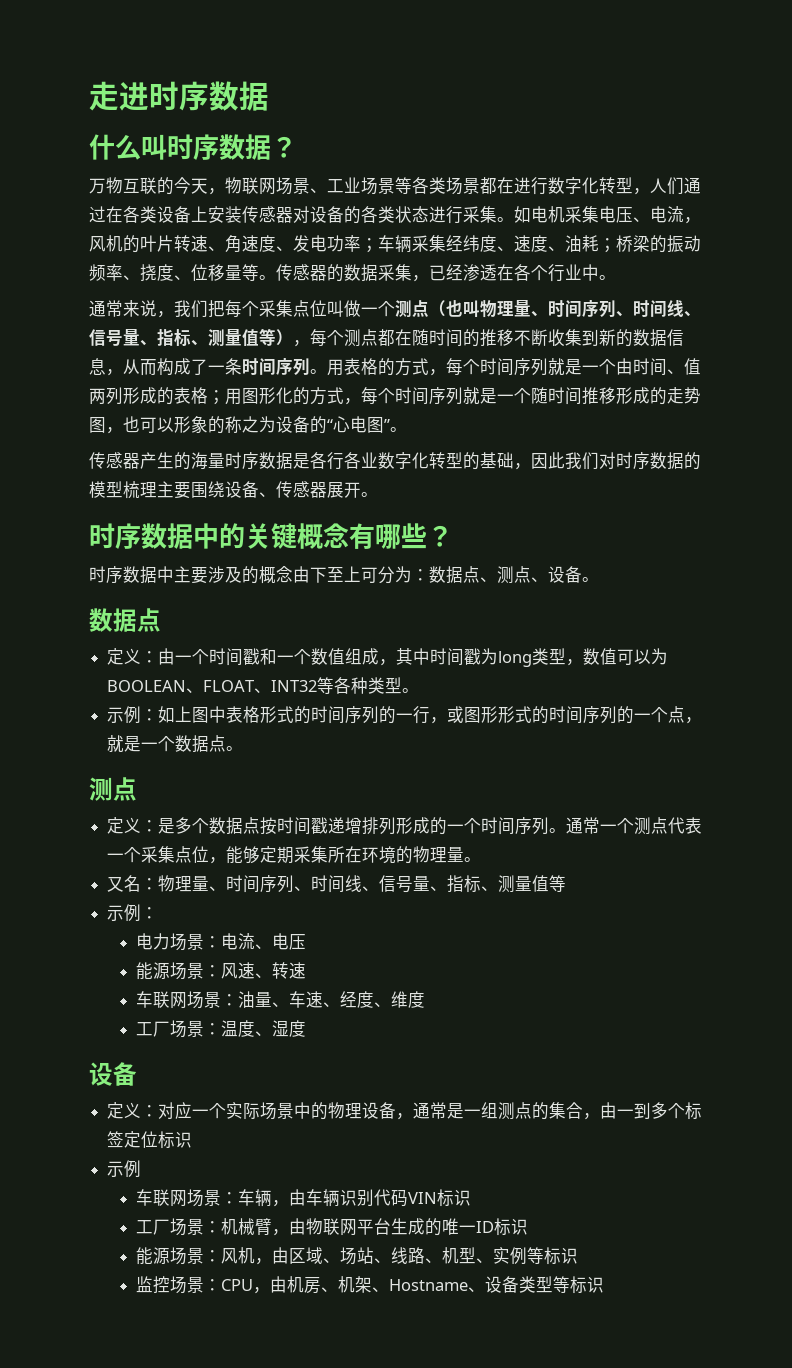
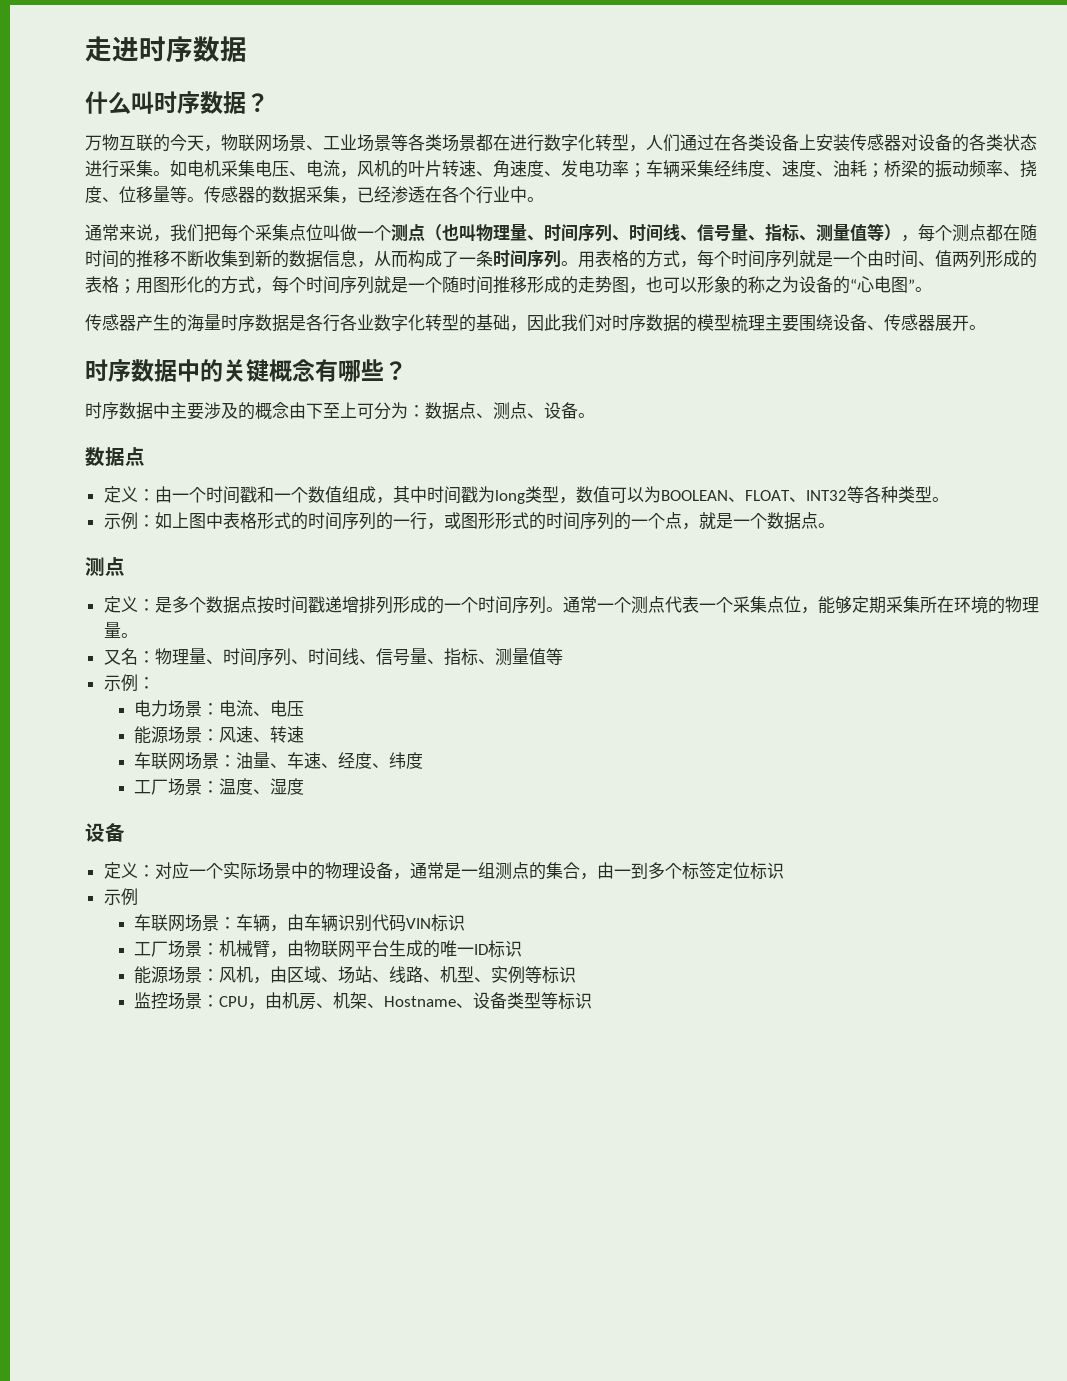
- 车联网场景：油量、车速、经度、维度
+ 车联网场景：油量、车速、经度、纬度

